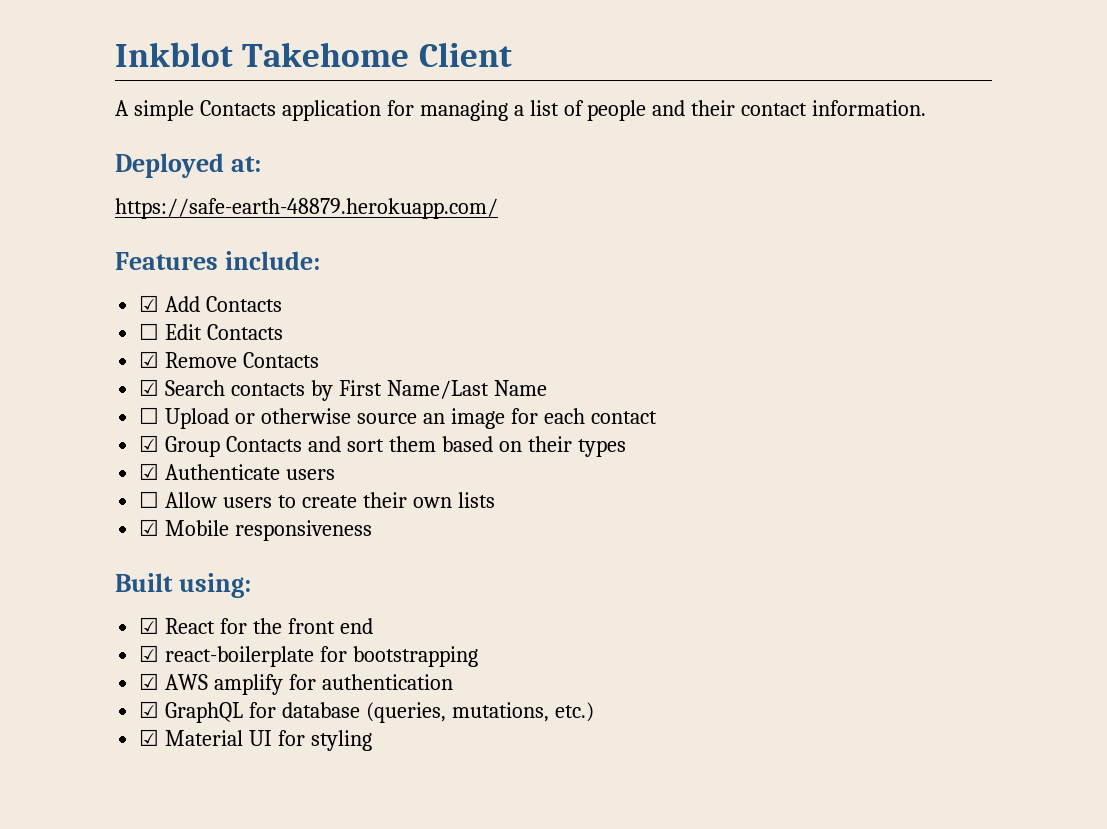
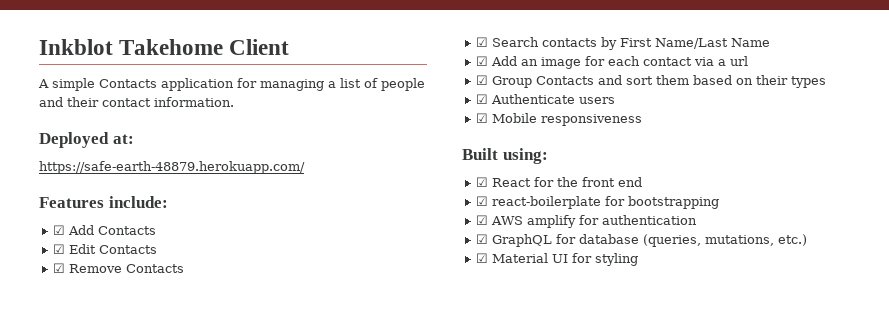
- ☐ Edit Contacts
+ ☑ Edit Contacts
- ☐ Upload or otherwise source an image for each contact
+ ☑ Add an image for each contact via a url
- ☐ Allow users to create their own lists

